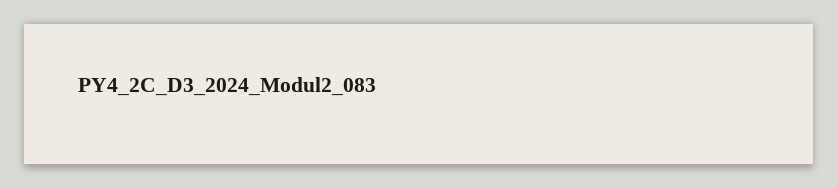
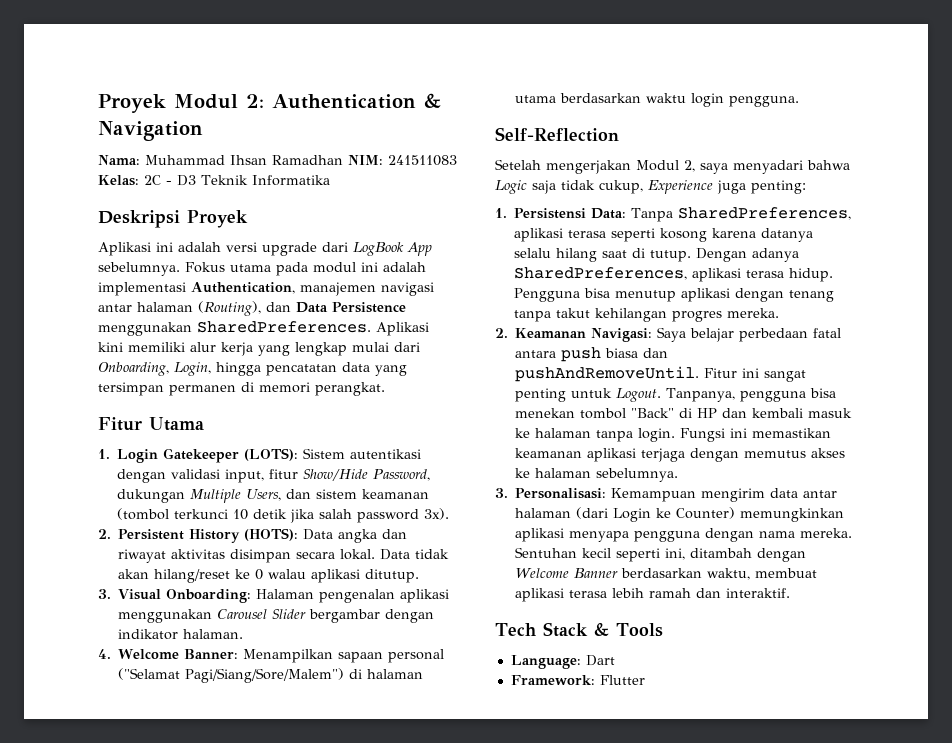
- PY4_2C_D3_2024_Modul2_083
+ Proyek Modul 2: Authentication & Navigation
+ Nama: Muhammad Ihsan Ramadhan NIM: 241511083 Kelas: 2C - D3 Teknik Informatika
+ Deskripsi Proyek
+ Aplikasi ini adalah versi upgrade dari LogBook App sebelumnya. Fokus utama pada modul ini adalah implementasi Authentication, manajemen navigasi antar halaman (Routing), dan Data Persistence menggunakan SharedPreferences. Aplikasi kini memiliki alur kerja yang lengkap mulai dari Onboarding, Login, hingga pencatatan data yang tersimpan permanen di memori perangkat.
+ Fitur Utama
+ 1. Login Gatekeeper (LOTS): Sistem autentikasi dengan validasi input, fitur Show/Hide Password, dukungan Multiple Users, dan sistem keamanan (tombol terkunci 10 detik jika salah password 3x).
+ 2. Persistent History (HOTS): Data angka dan riwayat aktivitas disimpan secara lokal. Data tidak akan hilang/reset ke 0 walau aplikasi ditutup.
+ 3. Visual Onboarding: Halaman pengenalan aplikasi menggunakan Carousel Slider bergambar dengan indikator halaman.
+ 4. Welcome Banner: Menampilkan sapaan personal ("Selamat Pagi/Siang/Sore/Malem") di halaman utama berdasarkan waktu login pengguna.
+ Self-Reflection
+ Setelah mengerjakan Modul 2, saya menyadari bahwa Logic saja tidak cukup, Experience juga penting:
+ 1. Persistensi Data: Tanpa SharedPreferences, aplikasi terasa seperti kosong karena datanya selalu hilang saat di tutup. Dengan adanya SharedPreferences, aplikasi terasa hidup. Pengguna bisa menutup aplikasi dengan tenang tanpa takut kehilangan progres mereka.
+ 2. Keamanan Navigasi: Saya belajar perbedaan fatal antara push biasa dan pushAndRemoveUntil. Fitur ini sangat penting untuk Logout. Tanpanya, pengguna bisa menekan tombol "Back" di HP dan kembali masuk ke halaman tanpa login. Fungsi ini memastikan keamanan aplikasi terjaga dengan memutus akses ke halaman sebelumnya.
+ 3. Personalisasi: Kemampuan mengirim data antar halaman (dari Login ke Counter) memungkinkan aplikasi menyapa pengguna dengan nama mereka. Sentuhan kecil seperti ini, ditambah dengan Welcome Banner berdasarkan waktu, membuat aplikasi terasa lebih ramah dan interaktif.
+ Tech Stack & Tools
+ Language: Dart
+ Framework: Flutter

